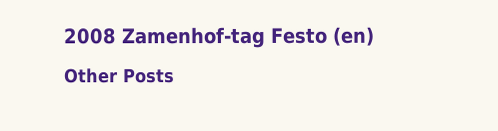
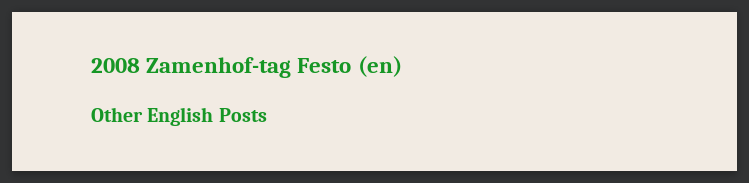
- Other Posts
+ Other English Posts

